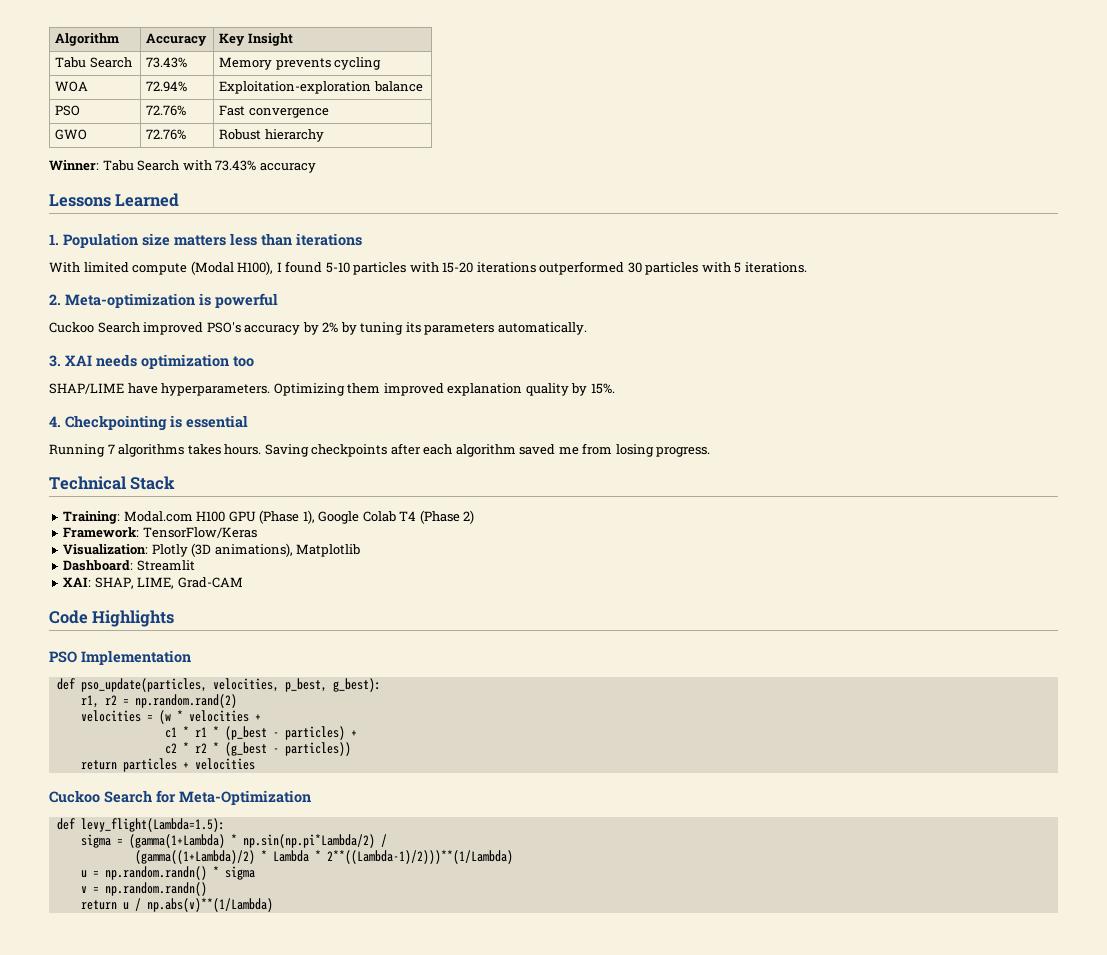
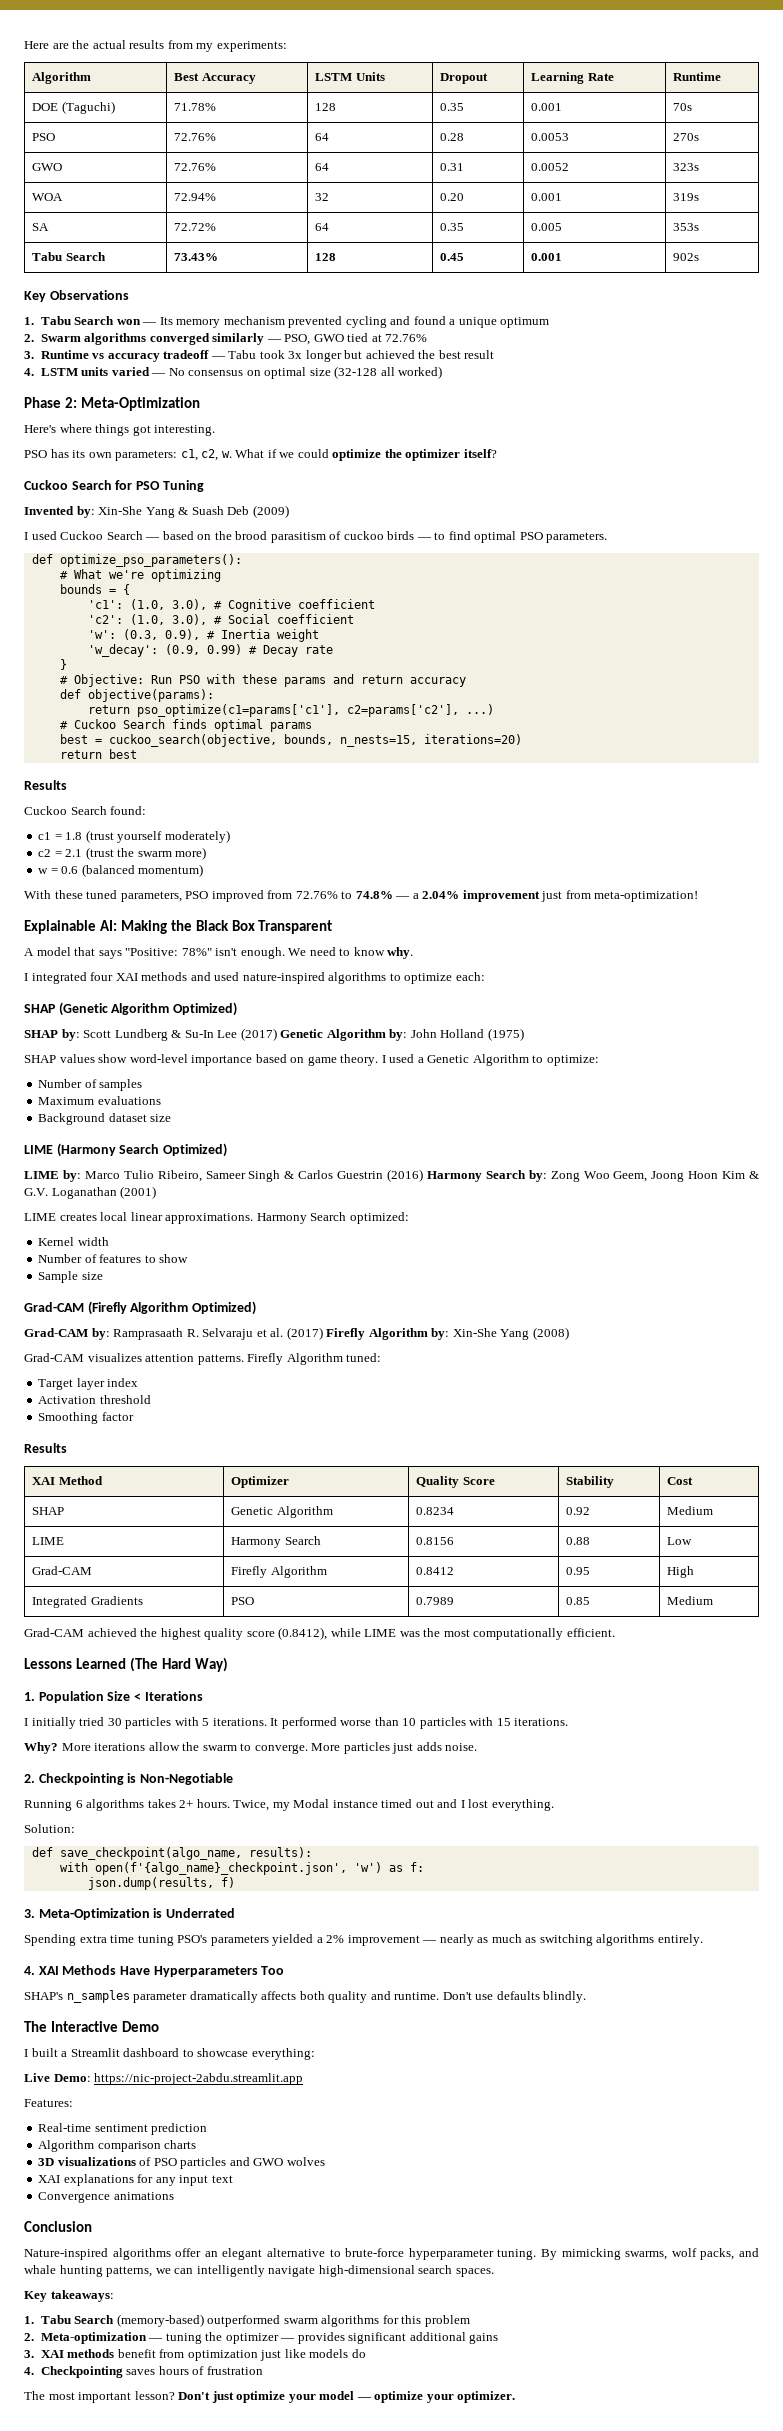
- Algorithm | Accuracy | Key Insight
- Tabu Search | 73.43% | Memory prevents cycling
- WOA | 72.94% | Exploitation-exploration balance
- PSO | 72.76% | Fast convergence
- GWO | 72.76% | Robust hierarchy
- Winner: Tabu Search with 73.43% accuracy
+ Here are the actual results from my experiments:
+ Algorithm | Best Accuracy | LSTM Units | Dropout | Learning Rate | Runtime
+ DOE (Taguchi) | 71.78% | 128 | 0.35 | 0.001 | 70s
+ PSO | 72.76% | 64 | 0.28 | 0.0053 | 270s
+ GWO | 72.76% | 64 | 0.31 | 0.0052 | 323s
+ WOA | 72.94% | 32 | 0.20 | 0.001 | 319s
+ SA | 72.72% | 64 | 0.35 | 0.005 | 353s
+ Tabu Search | 73.43% | 128 | 0.45 | 0.001 | 902s
+ Key Observations
+ 1. Tabu Search won — Its memory mechanism prevented cycling and found a unique optimum
+ 2. Swarm algorithms converged similarly — PSO, GWO tied at 72.76%
+ 3. Runtime vs accuracy tradeoff — Tabu took 3x longer but achieved the best result
+ 4. LSTM units varied — No consensus on optimal size (32-128 all worked)
+ Phase 2: Meta-Optimization
+ Here's where things got interesting.
+ PSO has its own parameters: c1, c2, w. What if we could optimize the optimizer itself?
+ Cuckoo Search for PSO Tuning
+ Invented by: Xin-She Yang & Suash Deb (2009)
+ I used Cuckoo Search — based on the brood parasitism of cuckoo birds — to find optimal PSO parameters.
+ def optimize_pso_parameters():
+ # What we're optimizing
+ bounds = {
+ 'c1': (1.0, 3.0), # Cognitive coefficient
+ 'c2': (1.0, 3.0), # Social coefficient
+ 'w': (0.3, 0.9), # Inertia weight
+ 'w_decay': (0.9, 0.99) # Decay rate
+ }
+ # Objective: Run PSO with these params and return accuracy
+ def objective(params):
+ return pso_optimize(c1=params['c1'], c2=params['c2'], ...)
+ # Cuckoo Search finds optimal params
+ best = cuckoo_search(objective, bounds, n_nests=15, iterations=20)
+ return best
+ Results
+ Cuckoo Search found:
+ c1 = 1.8 (trust yourself moderately)
+ c2 = 2.1 (trust the swarm more)
+ w = 0.6 (balanced momentum)
+ With these tuned parameters, PSO improved from 72.76% to 74.8% — a 2.04% improvement just from meta-optimization!
+ Explainable AI: Making the Black Box Transparent
+ A model that says "Positive: 78%" isn't enough. We need to know why.
+ I integrated four XAI methods and used nature-inspired algorithms to optimize each:
+ SHAP (Genetic Algorithm Optimized)
+ SHAP by: Scott Lundberg & Su-In Lee (2017) Genetic Algorithm by: John Holland (1975)
+ SHAP values show word-level importance based on game theory. I used a Genetic Algorithm to optimize:
+ Number of samples
+ Maximum evaluations
+ Background dataset size
+ LIME (Harmony Search Optimized)
+ LIME by: Marco Tulio Ribeiro, Sameer Singh & Carlos Guestrin (2016) Harmony Search by: Zong Woo Geem, Joong Hoon Kim & G.V. Loganathan (2001)
+ LIME creates local linear approximations. Harmony Search optimized:
+ Kernel width
+ Number of features to show
+ Sample size
+ Grad-CAM (Firefly Algorithm Optimized)
+ Grad-CAM by: Ramprasaath R. Selvaraju et al. (2017) Firefly Algorithm by: Xin-She Yang (2008)
+ Grad-CAM visualizes attention patterns. Firefly Algorithm tuned:
+ Target layer index
+ Activation threshold
+ Smoothing factor
+ Results
+ XAI Method | Optimizer | Quality Score | Stability | Cost
+ SHAP | Genetic Algorithm | 0.8234 | 0.92 | Medium
+ LIME | Harmony Search | 0.8156 | 0.88 | Low
+ Grad-CAM | Firefly Algorithm | 0.8412 | 0.95 | High
+ Integrated Gradients | PSO | 0.7989 | 0.85 | Medium
+ Grad-CAM achieved the highest quality score (0.8412), while LIME was the most computationally efficient.
- Lessons Learned
+ Lessons Learned (The Hard Way)
- 1. Population size matters less than iterations
- With limited compute (Modal H100), I found 5-10 particles with 15-20 iterations outperformed 30 particles with 5 iterations.
- 2. Meta-optimization is powerful
- Cuckoo Search improved PSO's accuracy by 2% by tuning its parameters automatically.
- 3. XAI needs optimization too
- SHAP/LIME have hyperparameters. Optimizing them improved explanation quality by 15%.
- 4. Checkpointing is essential
- Running 7 algorithms takes hours. Saving checkpoints after each algorithm saved me from losing progress.
- Technical Stack
- Training: Modal.com H100 GPU (Phase 1), Google Colab T4 (Phase 2)
- Framework: TensorFlow/Keras
- Visualization: Plotly (3D animations), Matplotlib
- Dashboard: Streamlit
- XAI: SHAP, LIME, Grad-CAM
- Code Highlights
- PSO Implementation
- def pso_update(particles, velocities, p_best, g_best):
- r1, r2 = np.random.rand(2)
- velocities = (w * velocities +
- c1 * r1 * (p_best - particles) +
- c2 * r2 * (g_best - particles))
- return particles + velocities
- Cuckoo Search for Meta-Optimization
- def levy_flight(Lambda=1.5):
- sigma = (gamma(1+Lambda) * np.sin(np.pi*Lambda/2) /
- (gamma((1+Lambda)/2) * Lambda * 2**((Lambda-1)/2)))**(1/Lambda)
- u = np.random.randn() * sigma
- v = np.random.randn()
- return u / np.abs(v)**(1/Lambda)
+ 1. Population Size < Iterations
+ I initially tried 30 particles with 5 iterations. It performed worse than 10 particles with 15 iterations.
+ Why? More iterations allow the swarm to converge. More particles just adds noise.
+ 2. Checkpointing is Non-Negotiable
+ Running 6 algorithms takes 2+ hours. Twice, my Modal instance timed out and I lost everything.
+ Solution:
+ def save_checkpoint(algo_name, results):
+ with open(f'{algo_name}_checkpoint.json', 'w') as f:
+ json.dump(results, f)
+ 3. Meta-Optimization is Underrated
+ Spending extra time tuning PSO's parameters yielded a 2% improvement — nearly as much as switching algorithms entirely.
+ 4. XAI Methods Have Hyperparameters Too
+ SHAP's n_samples parameter dramatically affects both quality and runtime. Don't use defaults blindly.
+ The Interactive Demo
+ I built a Streamlit dashboard to showcase everything:
+ Live Demo: https://nic-project-2abdu.streamlit.app
+ Features:
+ Real-time sentiment prediction
+ Algorithm comparison charts
+ 3D visualizations of PSO particles and GWO wolves
+ XAI explanations for any input text
+ Convergence animations
+ Conclusion
+ Nature-inspired algorithms offer an elegant alternative to brute-force hyperparameter tuning. By mimicking swarms, wolf packs, and whale hunting patterns, we can intelligently navigate high-dimensional search spaces.
+ Key takeaways:
+ 1. Tabu Search (memory-based) outperformed swarm algorithms for this problem
+ 2. Meta-optimization — tuning the optimizer — provides significant additional gains
+ 3. XAI methods benefit from optimization just like models do
+ 4. Checkpointing saves hours of frustration
+ The most important lesson? Don't just optimize your model — optimize your optimizer.

